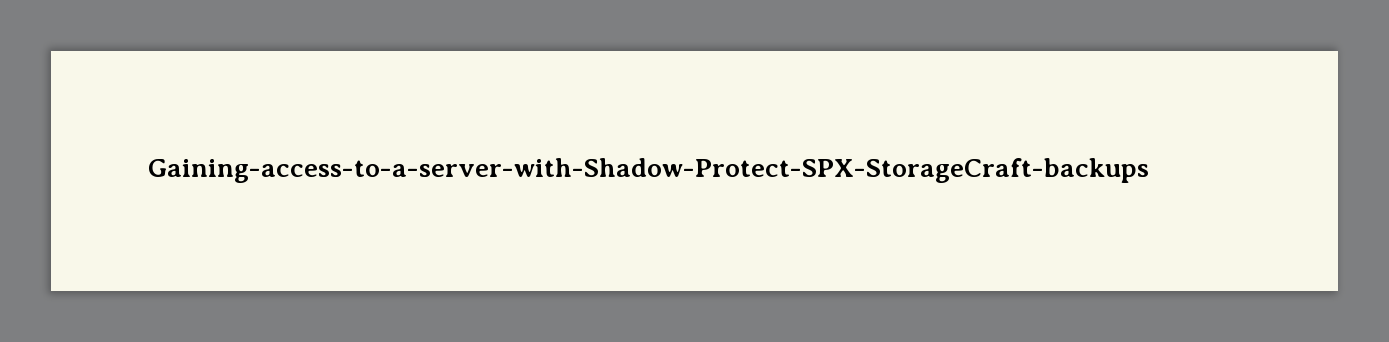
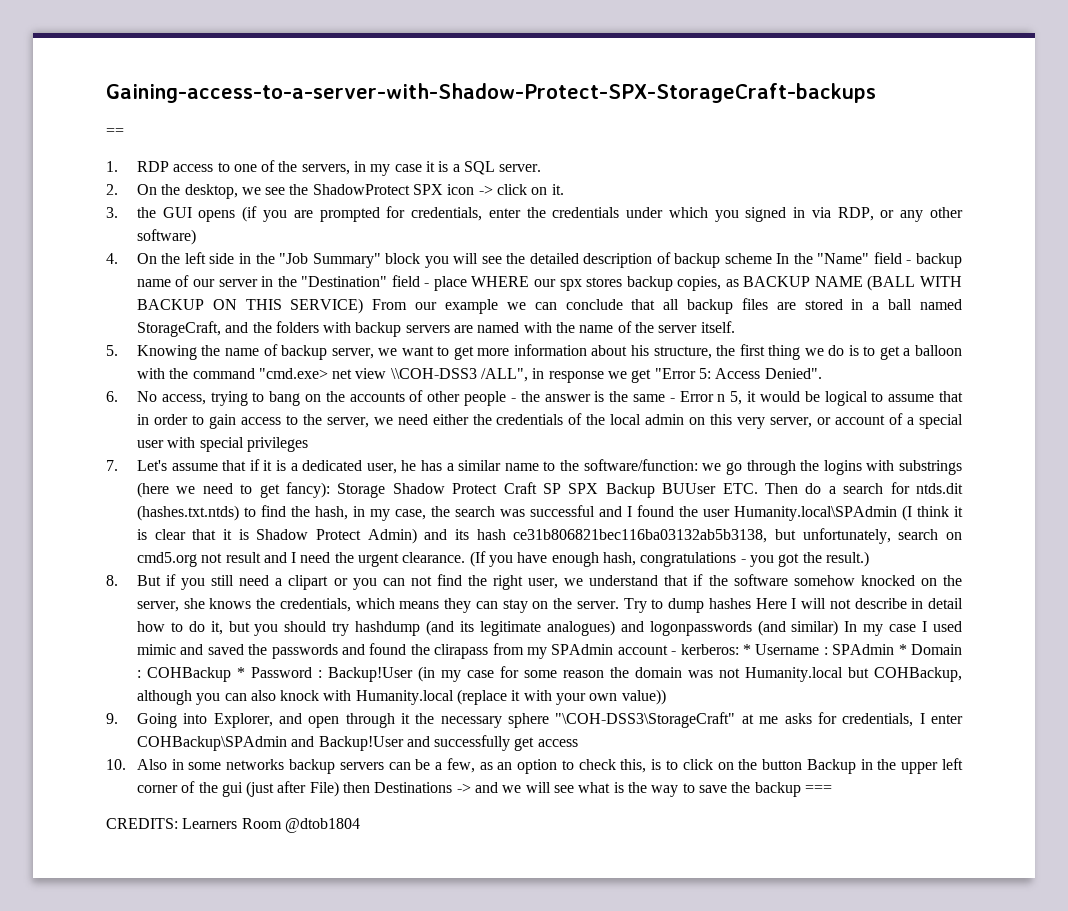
+ ==
+ 1. RDP access to one of the servers, in my case it is a SQL server.
+ 2. On the desktop, we see the ShadowProtect SPX icon -> click on it.
+ 3. the GUI opens (if you are prompted for credentials, enter the credentials under which you signed in via RDP, or any other software)
+ 4. On the left side in the "Job Summary" block you will see the detailed description of backup scheme In the "Name" field - backup name of our server in the "Destination" field - place WHERE our spx stores backup copies, as BACKUP NAME (BALL WITH BACKUP ON THIS SERVICE) From our example we can conclude that all backup files are stored in a ball named StorageCraft, and the folders with backup servers are named with the name of the server itself.
+ 5. Knowing the name of backup server, we want to get more information about his structure, the first thing we do is to get a balloon with the command "cmd.exe> net view \\COH-DSS3 /ALL", in response we get "Error 5: Access Denied".
+ 6. No access, trying to bang on the accounts of other people - the answer is the same - Error n 5, it would be logical to assume that in order to gain access to the server, we need either the credentials of the local admin on this very server, or account of a special user with special privileges
+ 7. Let's assume that if it is a dedicated user, he has a similar name to the software/function: we go through the logins with substrings (here we need to get fancy): Storage Shadow Protect Craft SP SPX Backup BUUser ETC. Then do a search for ntds.dit (hashes.txt.ntds) to find the hash, in my case, the search was successful and I found the user Humanity.local\SPAdmin (I think it is clear that it is Shadow Protect Admin) and its hash ce31b806821bec116ba03132ab5b3138, but unfortunately, search on cmd5.org not result and I need the urgent clearance. (If you have enough hash, congratulations - you got the result.)
+ 8. But if you still need a clipart or you can not find the right user, we understand that if the software somehow knocked on the server, she knows the credentials, which means they can stay on the server. Try to dump hashes Here I will not describe in detail how to do it, but you should try hashdump (and its legitimate analogues) and logonpasswords (and similar) In my case I used mimic and saved the passwords and found the clirapass from my SPAdmin account - kerberos: * Username : SPAdmin * Domain : COHBackup * Password : Backup!User (in my case for some reason the domain was not Humanity.local but COHBackup, although you can also knock with Humanity.local (replace it with your own value))
+ 9. Going into Explorer, and open through it the necessary sphere "\COH-DSS3\StorageCraft" at me asks for credentials, I enter COHBackup\SPAdmin and Backup!User and successfully get access
+ 10. Also in some networks backup servers can be a few, as an option to check this, is to click on the button Backup in the upper left corner of the gui (just after File) then Destinations -> and we will see what is the way to save the backup ===
+ CREDITS: Learners Room @dtob1804

